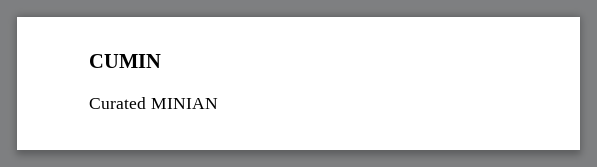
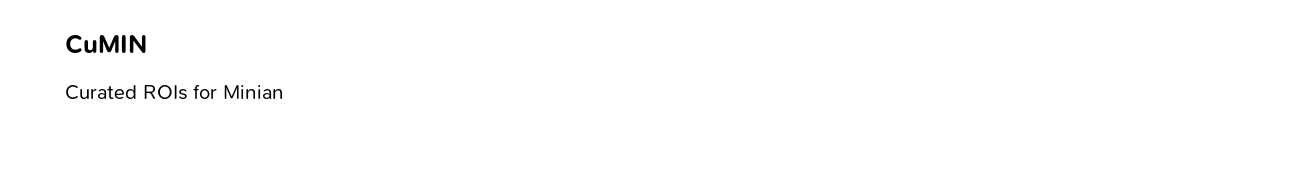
- CUMIN
+ CuMIN
- Curated MINIAN
+ Curated ROIs for Minian

